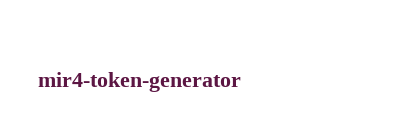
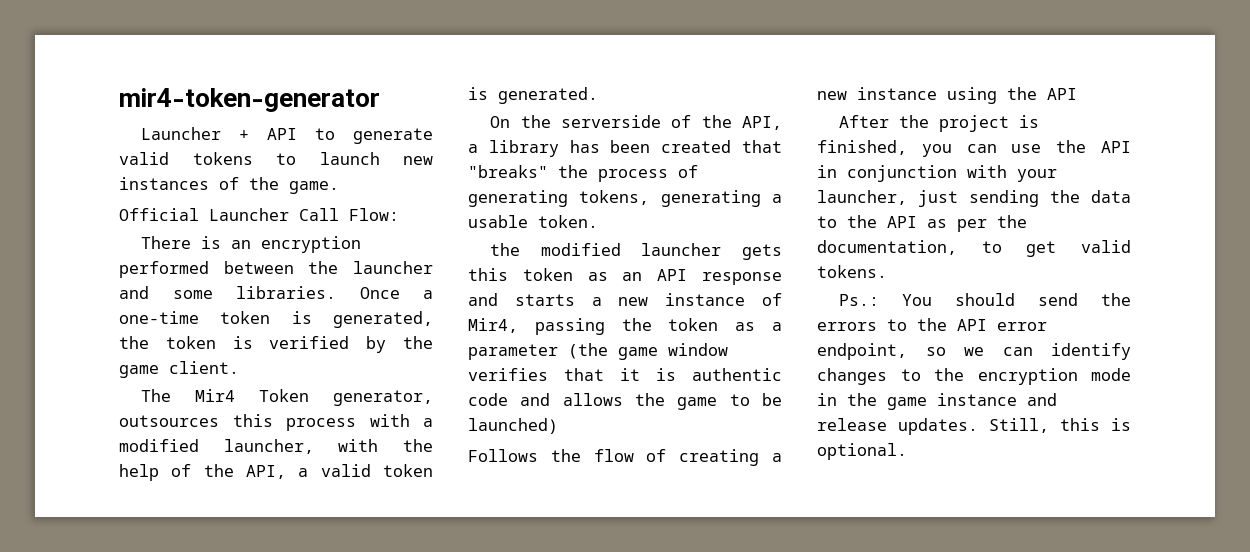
+ Launcher + API to generate valid tokens to launch new instances of the game.
+ Official Launcher Call Flow:
+ There is an encryption performed between the launcher and some libraries. Once a one-time token is generated, the token is verified by the game client.
+ The Mir4 Token generator, outsources this process with a modified launcher, with the help of the API, a valid token is generated.
+ On the serverside of the API, a library has been created that "breaks" the process of generating tokens, generating a usable token.
+ the modified launcher gets this token as an API response and starts a new instance of Mir4, passing the token as a parameter (the game window verifies that it is authentic code and allows the game to be launched)
+ Follows the flow of creating a new instance using the API
+ After the project is finished, you can use the API in conjunction with your launcher, just sending the data to the API as per the documentation, to get valid tokens.
+ Ps.: You should send the errors to the API error endpoint, so we can identify changes to the encryption mode in the game instance and release updates. Still, this is optional.

